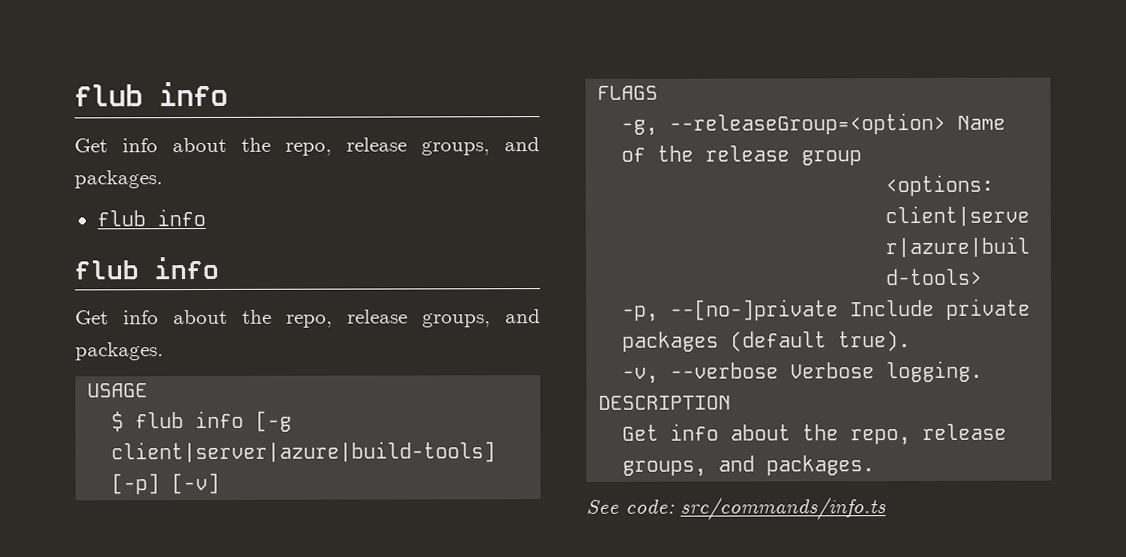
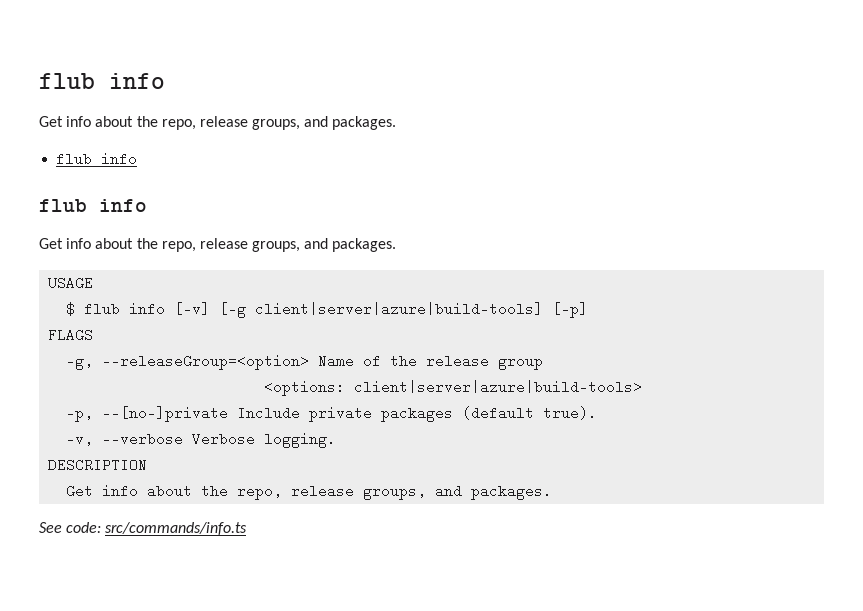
- $ flub info [-g client|server|azure|build-tools] [-p] [-v]
+ $ flub info [-v] [-g client|server|azure|build-tools] [-p]

